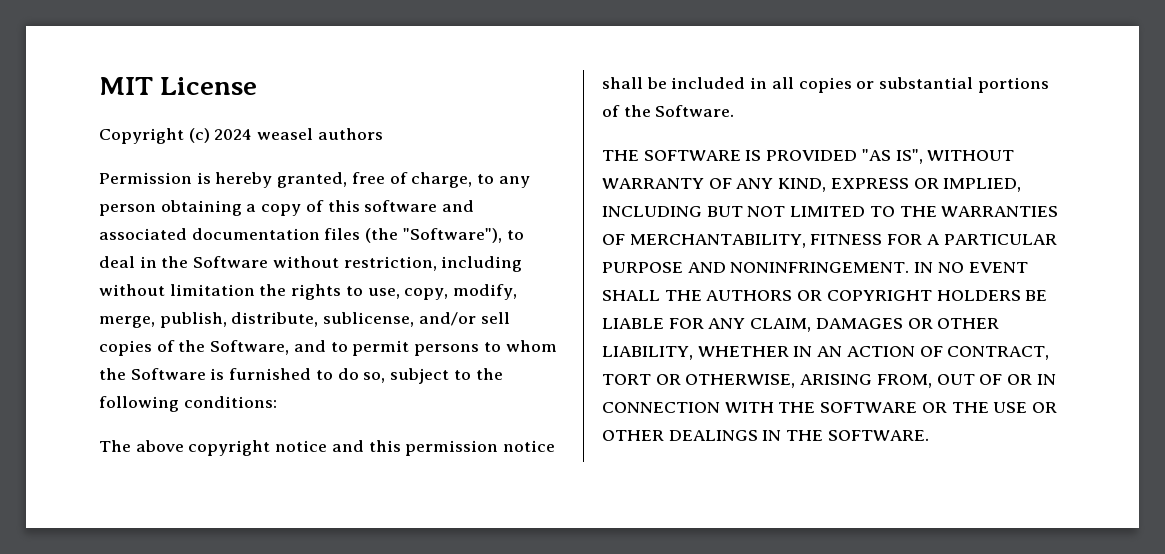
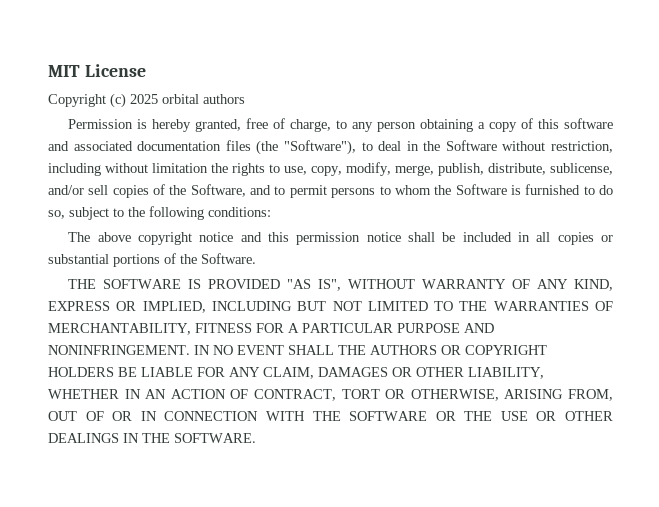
- Copyright (c) 2024 weasel authors
+ Copyright (c) 2025 orbital authors

